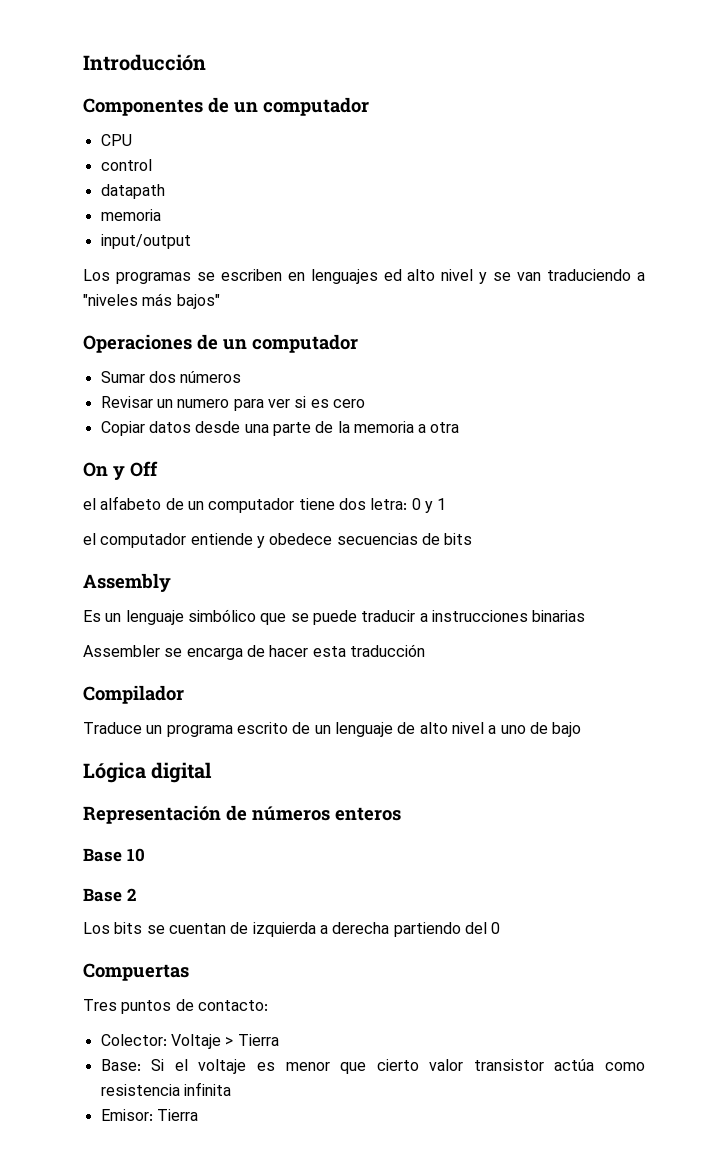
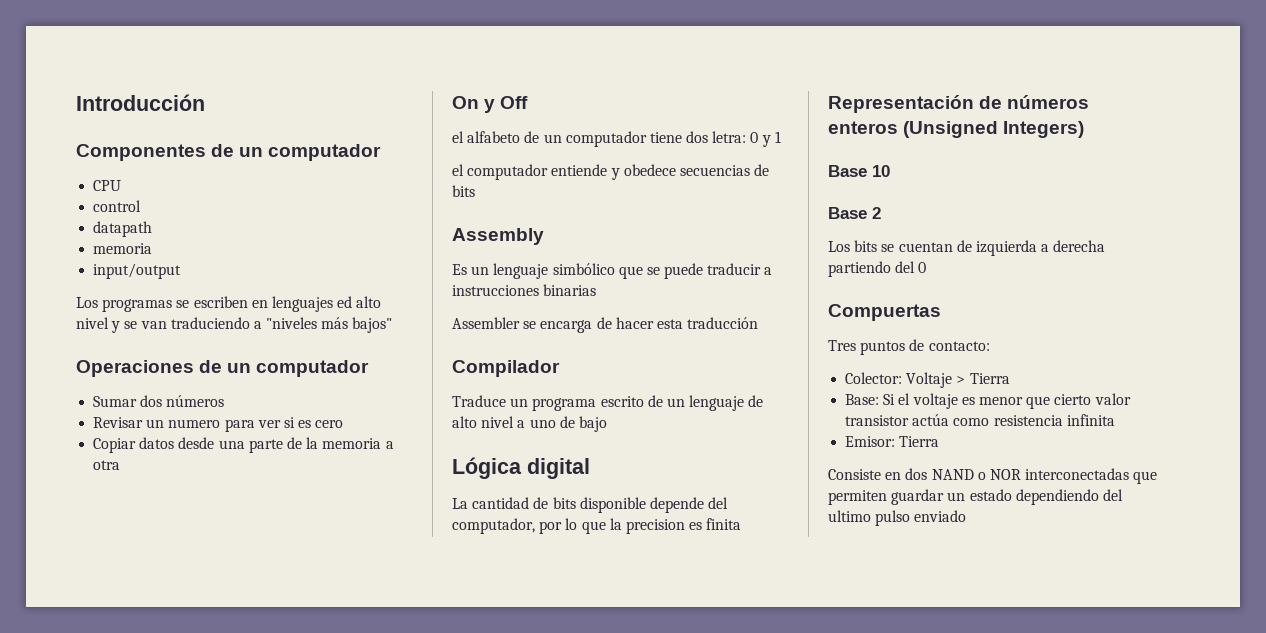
+ La cantidad de bits disponible depende del computador, por lo que la precision es finita
- Representación de números enteros
+ Representación de números enteros (Unsigned Integers)
+ Consiste en dos NAND o NOR interconectadas que permiten guardar un estado dependiendo del ultimo pulso enviado

